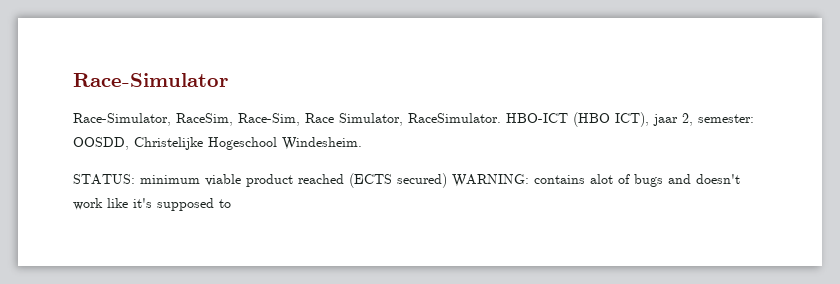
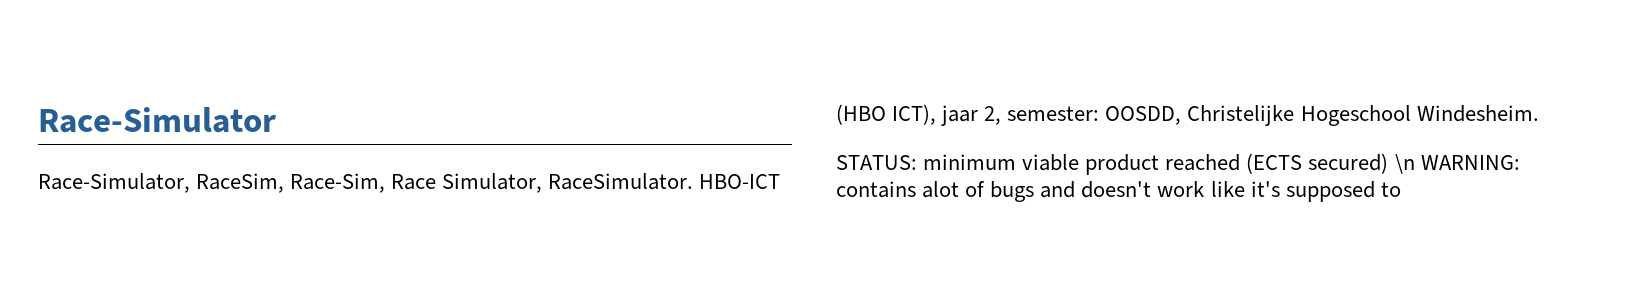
- STATUS: minimum viable product reached (ECTS secured) WARNING: contains alot of bugs and doesn't work like it's supposed to
+ STATUS: minimum viable product reached (ECTS secured) \n WARNING: contains alot of bugs and doesn't work like it's supposed to

